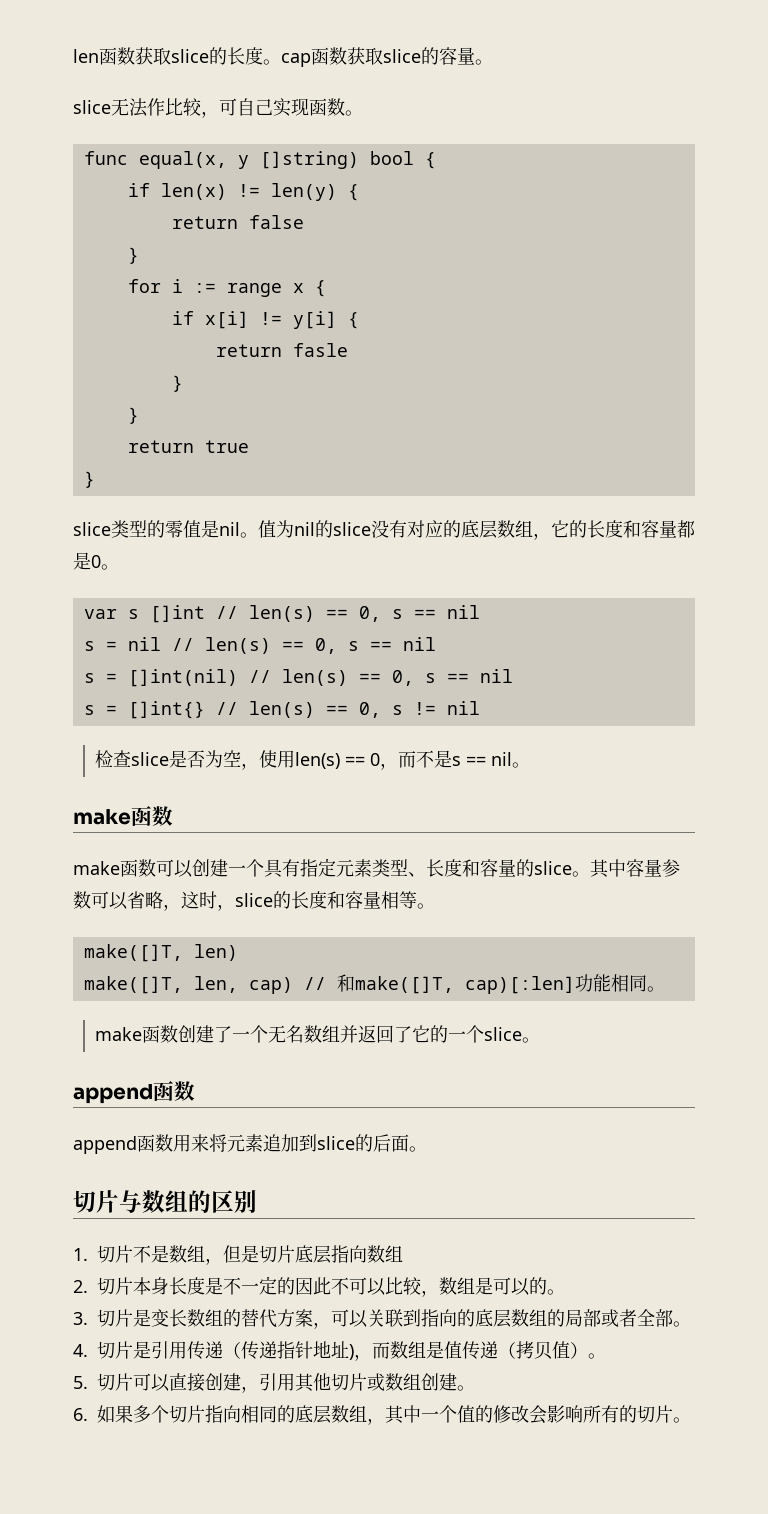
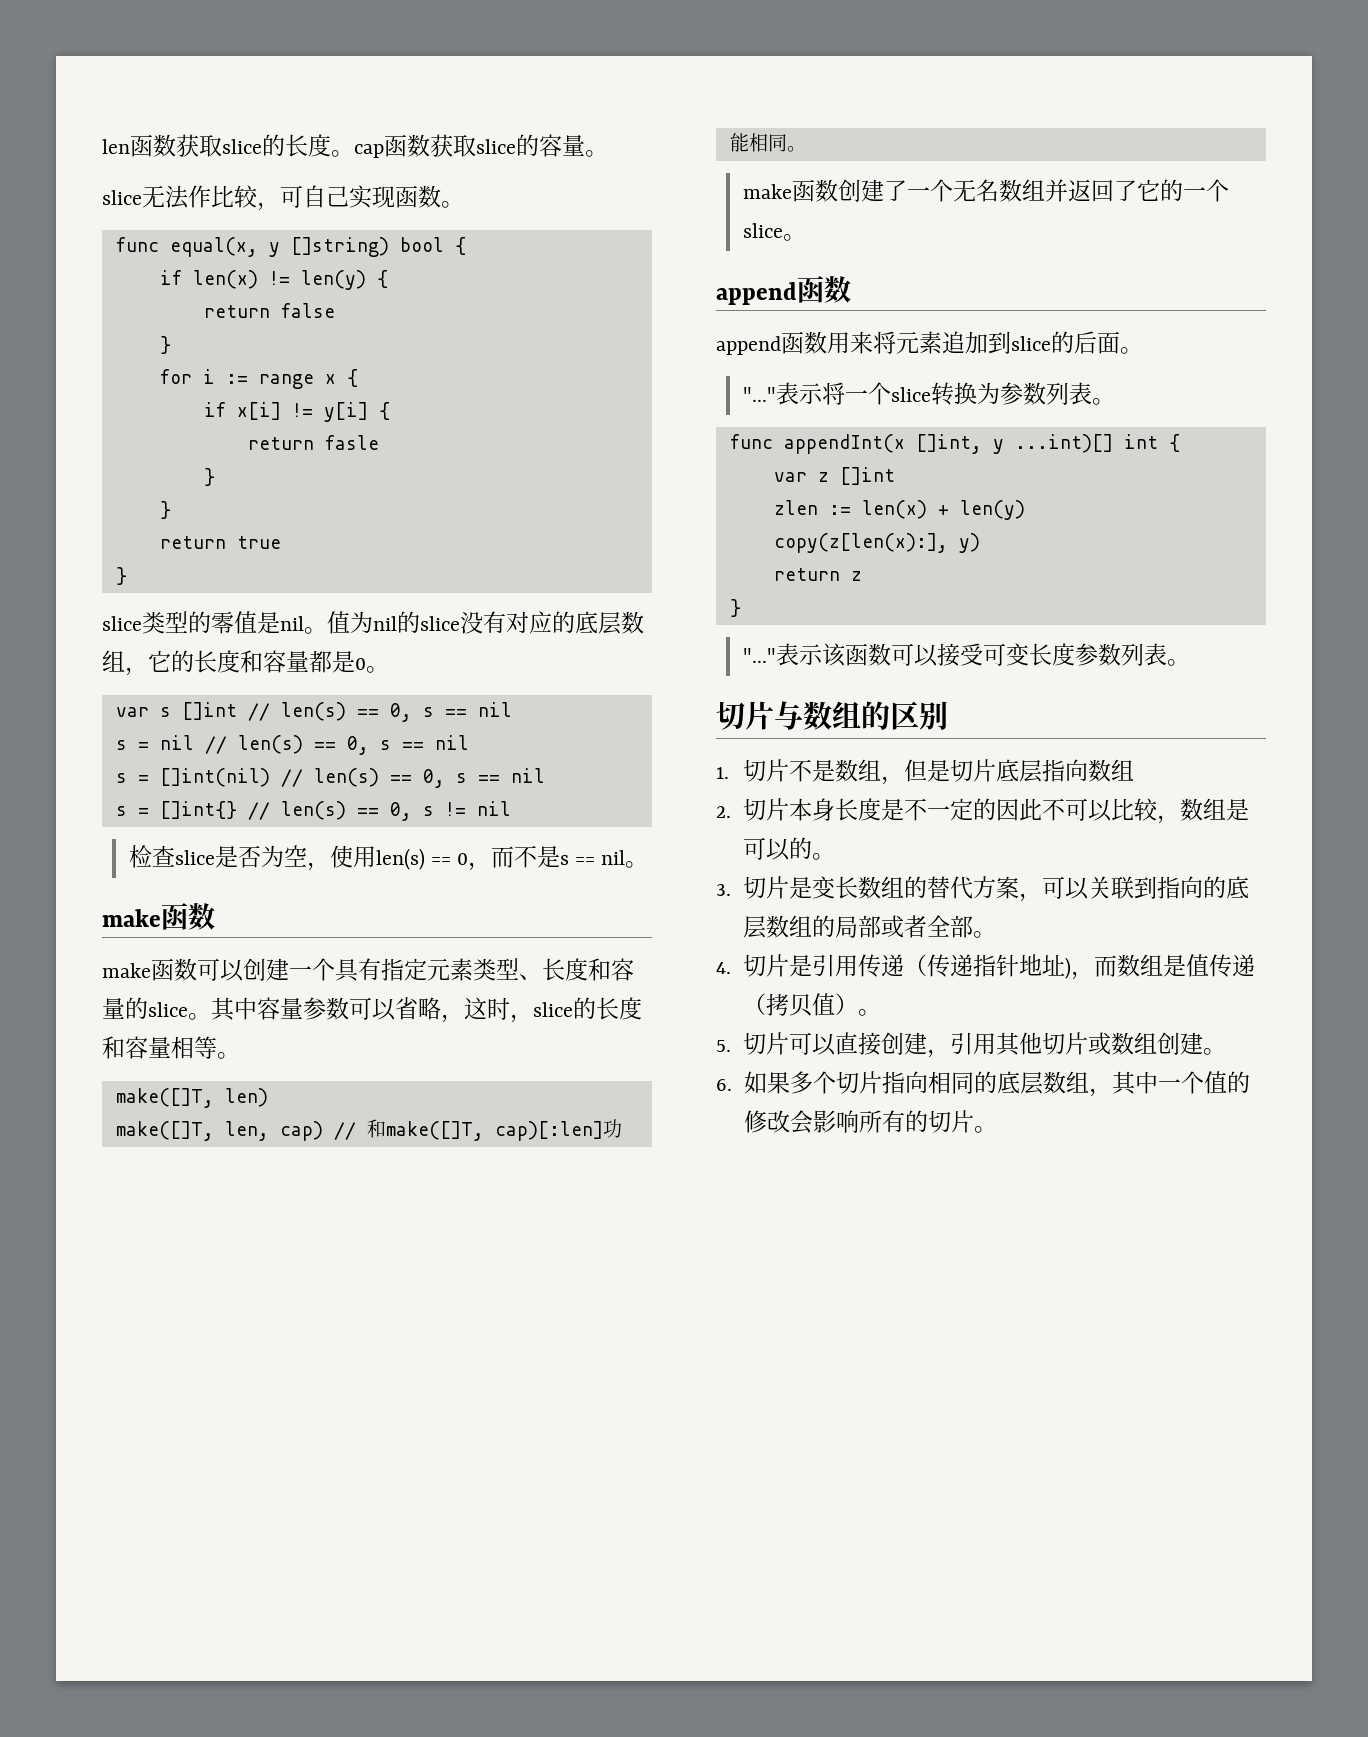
+ "..."表示将一个slice转换为参数列表。
+ func appendInt(x []int, y ...int)[] int {
+ var z []int
+ zlen := len(x) + len(y)
+ copy(z[len(x):], y)
+ return z
+ }
+ "..."表示该函数可以接受可变长度参数列表。

